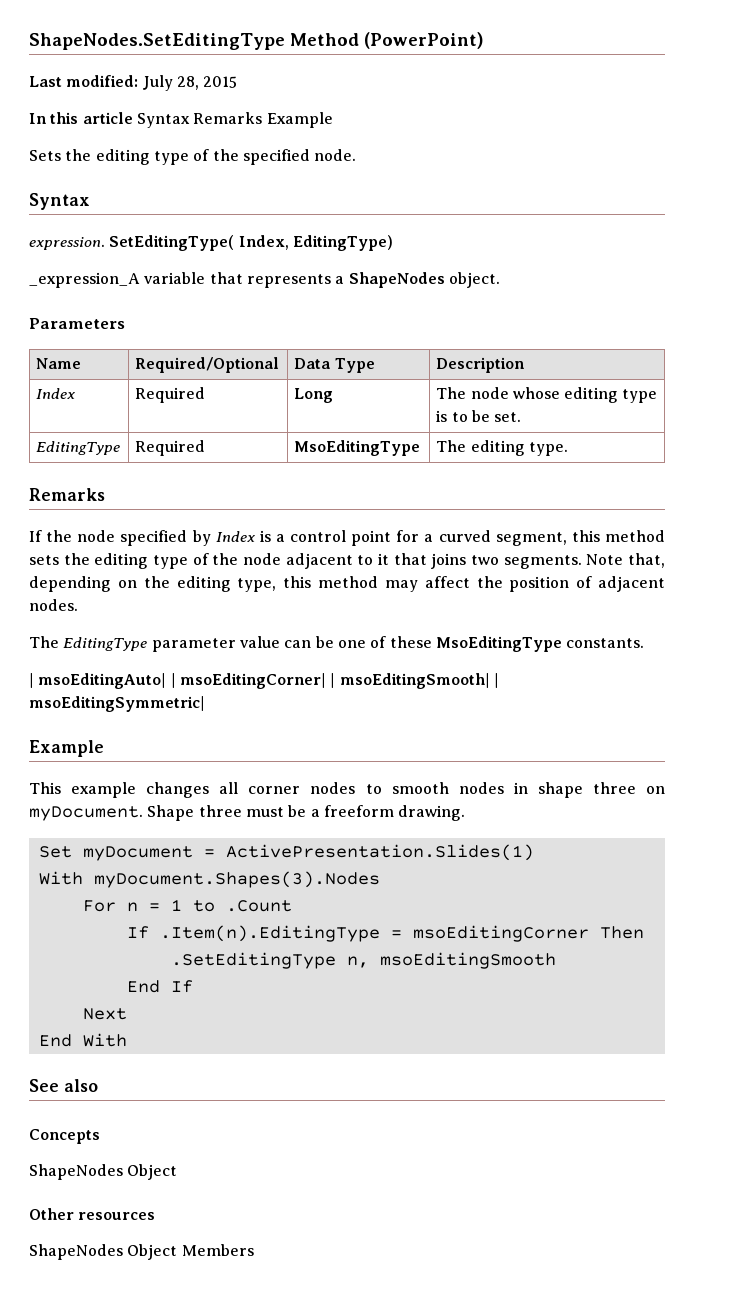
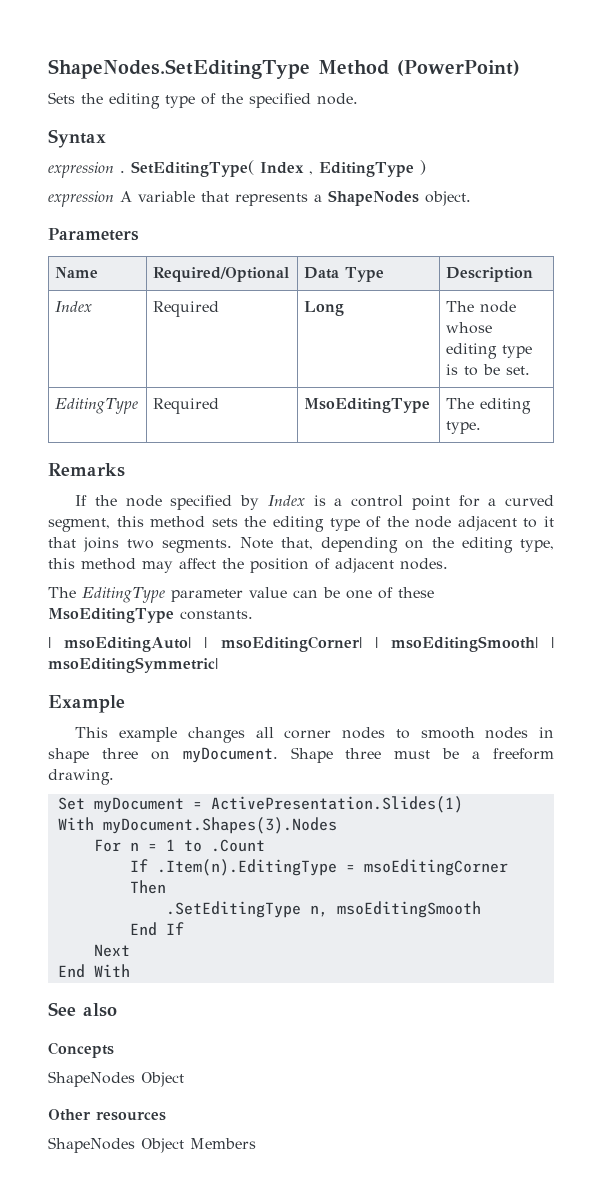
- Last modified: July 28, 2015
- In this article Syntax Remarks Example
- expression. SetEditingType( Index, EditingType)
- _expression_A variable that represents a ShapeNodes object.
+ expression . SetEditingType( Index , EditingType )
+ expression A variable that represents a ShapeNodes object.

